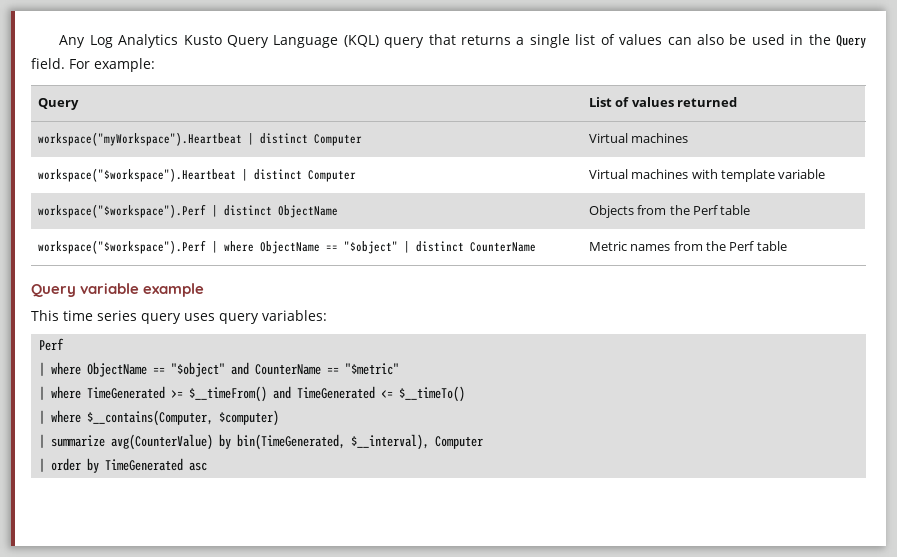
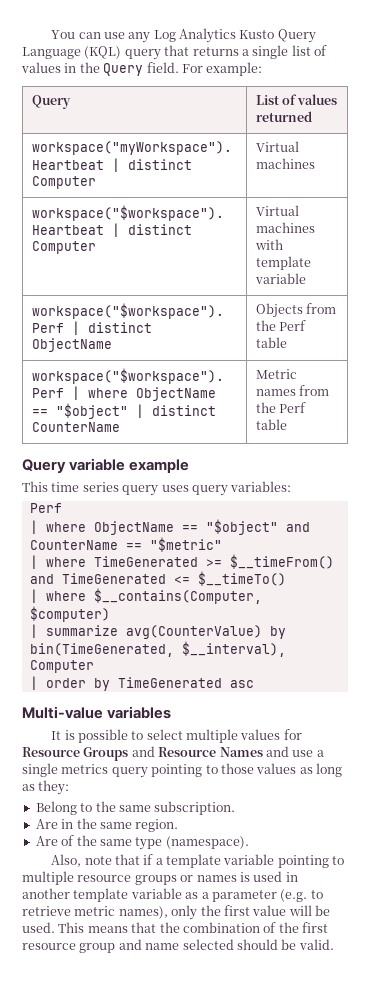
- Any Log Analytics Kusto Query Language (KQL) query that returns a single list of values can also be used in the Query field.
+ You can use any Log Analytics Kusto Query Language (KQL) query that returns a single list of values in the Query field.
+ Multi-value variables
+ It is possible to select multiple values for Resource Groups and Resource Names and use a single metrics query pointing to those values as long as they:
+ Belong to the same subscription.
+ Are in the same region.
+ Are of the same type (namespace).
+ Also, note that if a template variable pointing to multiple resource groups or names is used in another template variable as a parameter (e.g. to retrieve metric names), only the first value will be used. This means that the combination of the first resource group and name selected should be valid.

